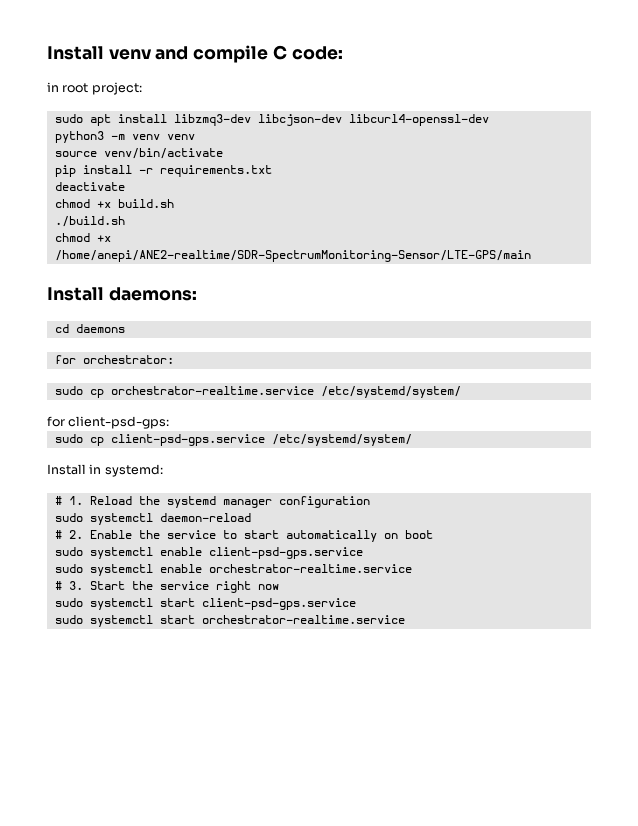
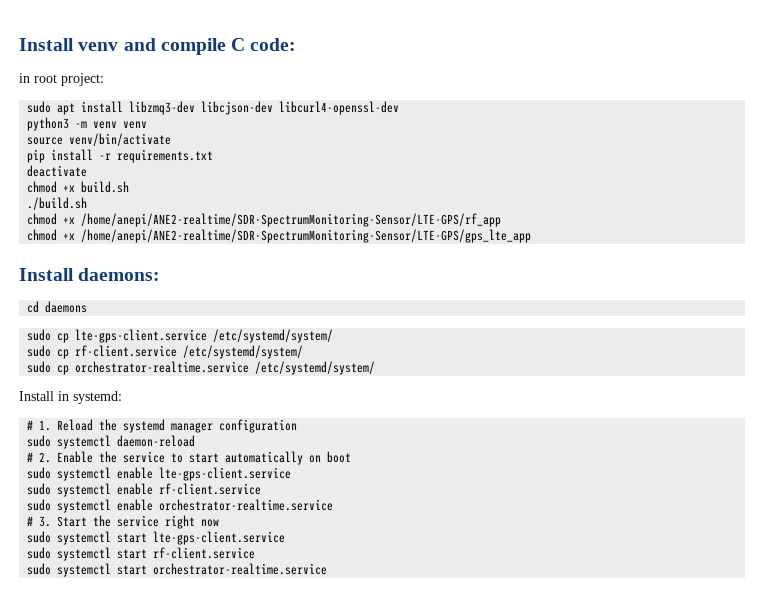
- chmod +x /home/anepi/ANE2-realtime/SDR-SpectrumMonitoring-Sensor/LTE-GPS/main
+ chmod +x /home/anepi/ANE2-realtime/SDR-SpectrumMonitoring-Sensor/LTE-GPS/rf_app
+ chmod +x /home/anepi/ANE2-realtime/SDR-SpectrumMonitoring-Sensor/LTE-GPS/gps_lte_app
- for orchestrator:
+ sudo cp lte-gps-client.service /etc/systemd/system/
+ sudo cp rf-client.service /etc/systemd/system/
  sudo cp orchestrator-realtime.service /etc/systemd/system/
- for client-psd-gps:
- sudo cp client-psd-gps.service /etc/systemd/system/
- sudo systemctl enable client-psd-gps.service
+ sudo systemctl enable lte-gps-client.service
+ sudo systemctl enable rf-client.service
- sudo systemctl start client-psd-gps.service
+ sudo systemctl start lte-gps-client.service
+ sudo systemctl start rf-client.service

